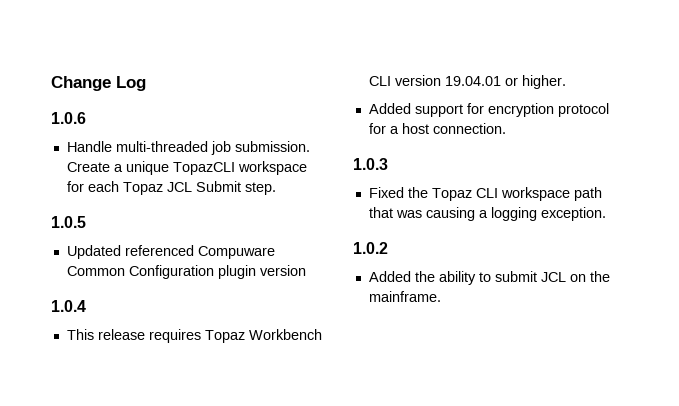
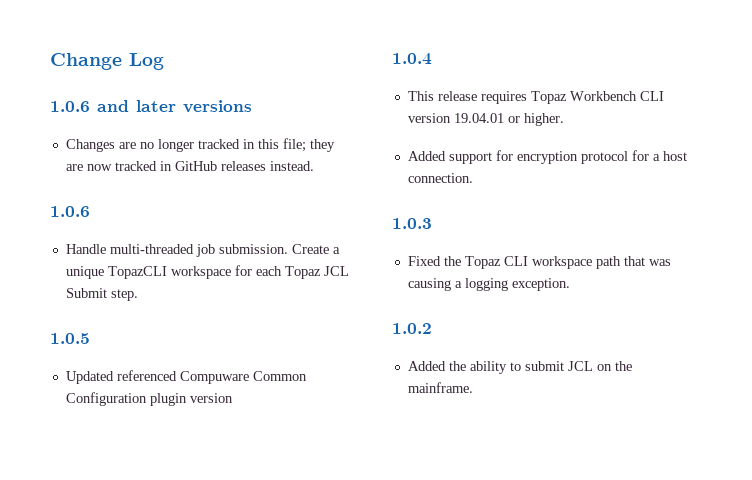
+ 1.0.6 and later versions
+ Changes are no longer tracked in this file; they are now tracked in GitHub releases instead.

